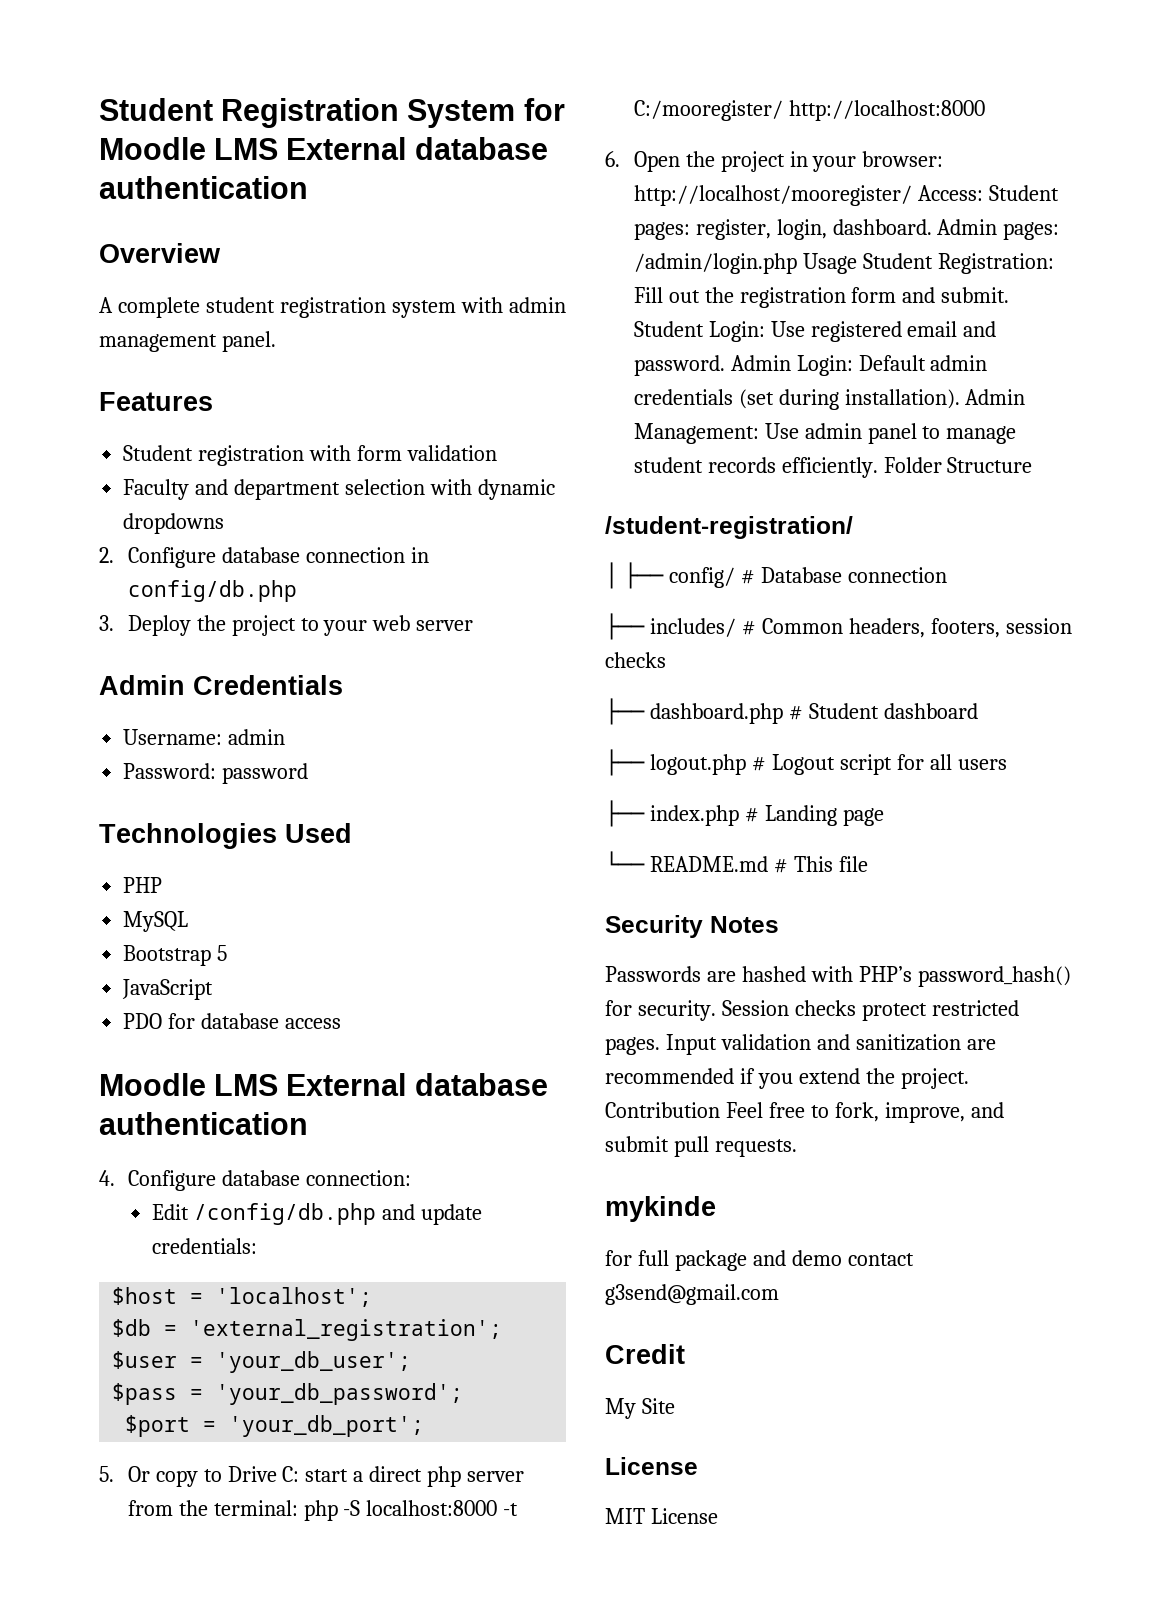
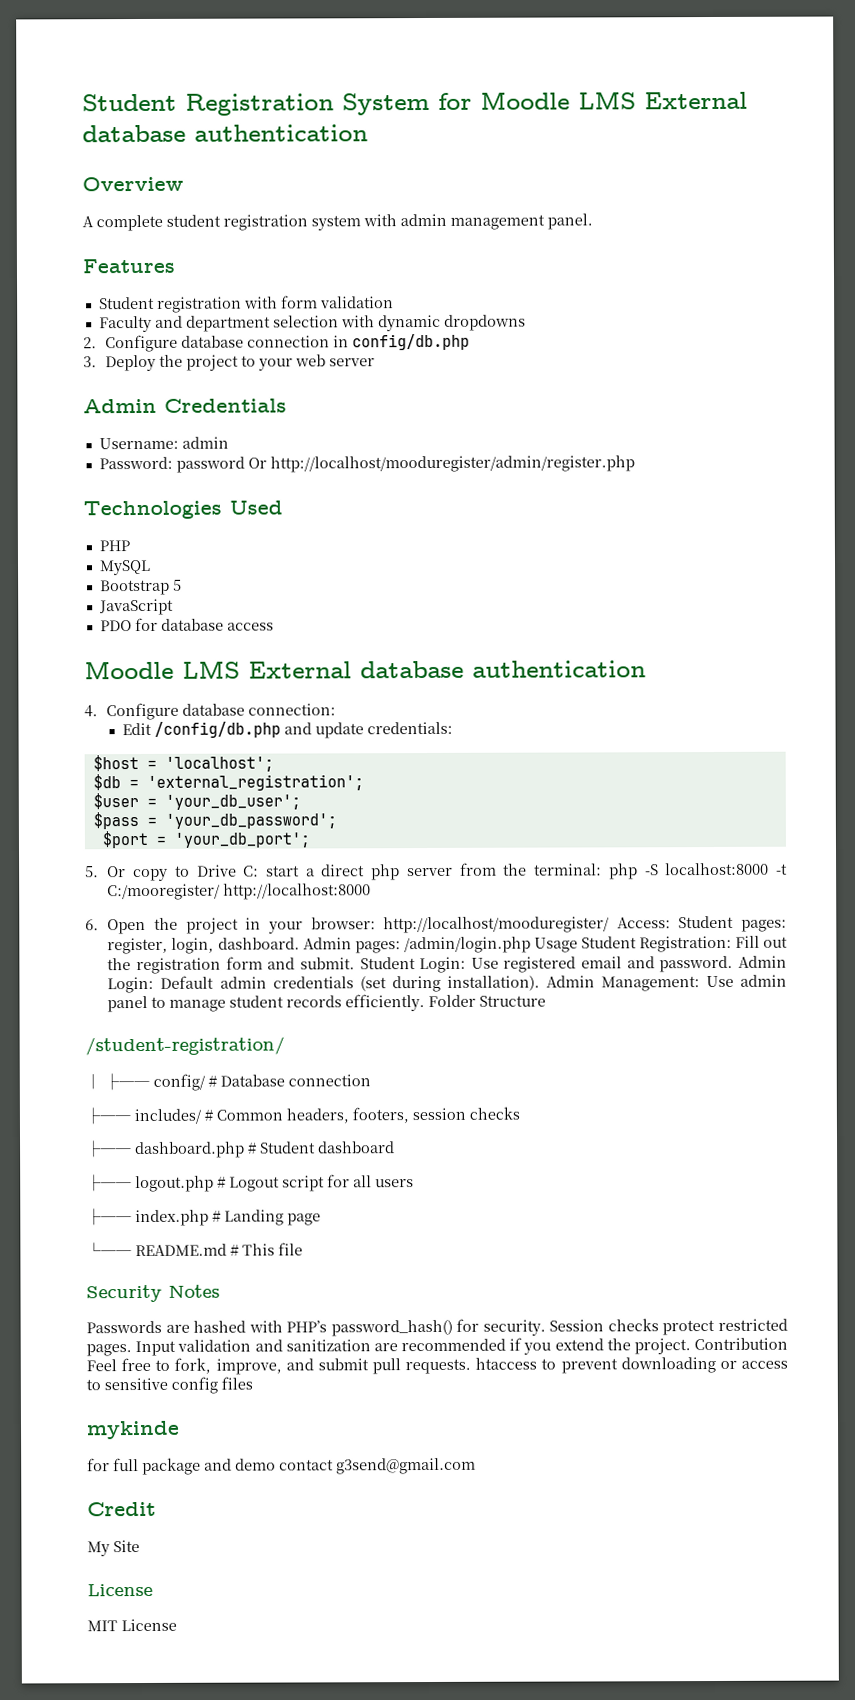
- Password: password
+ Password: password Or http://localhost/mooduregister/admin/register.php
- 6. Open the project in your browser: http://localhost/mooregister/ Access: Student pages: register, login, dashboard.
+ 6. Open the project in your browser: http://localhost/mooduregister/ Access: Student pages: register, login, dashboard.
- Contribution Feel free to fork, improve, and submit pull requests.
+ Contribution Feel free to fork, improve, and submit pull requests. htaccess to prevent downloading or access to sensitive config files

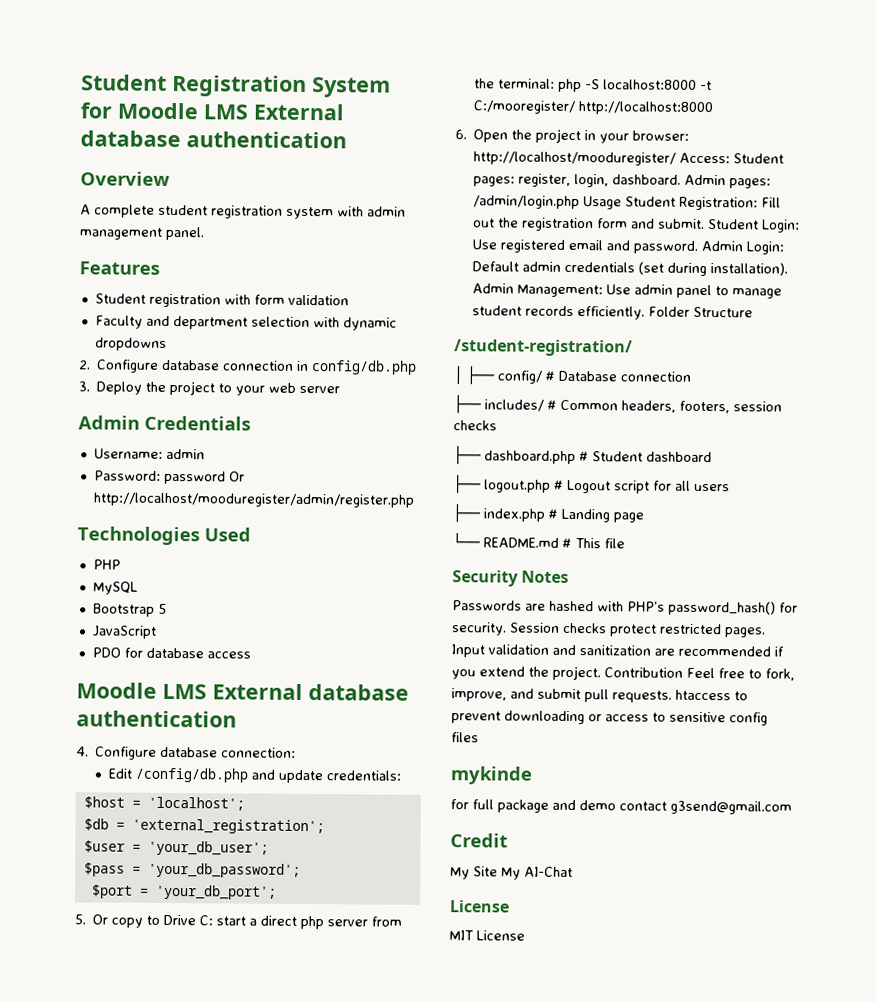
- My Site
+ My Site My AI-Chat

